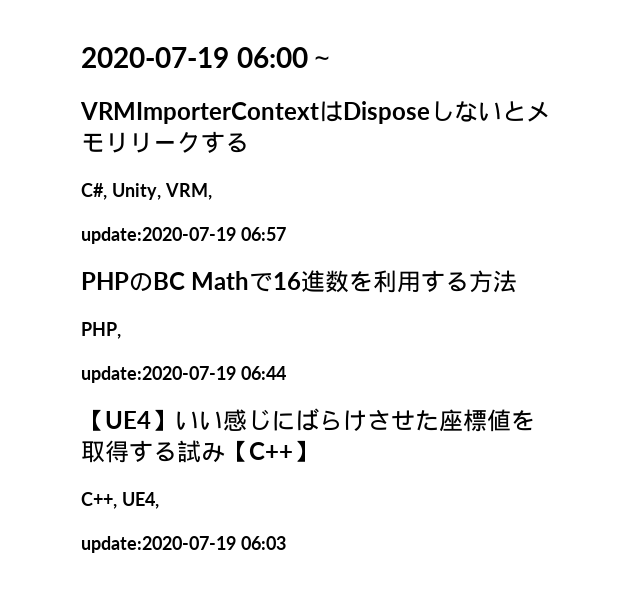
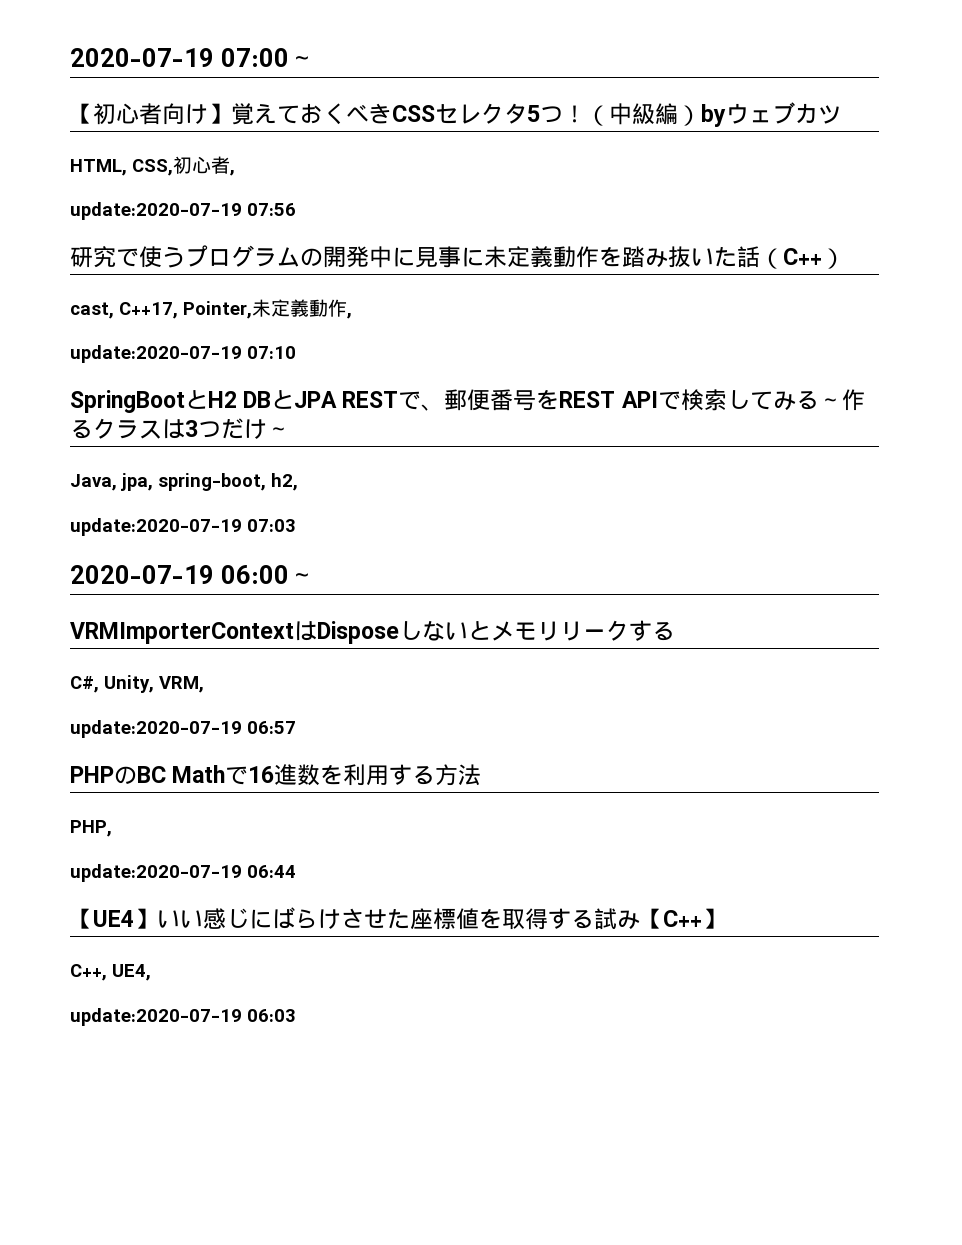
+ 2020-07-19 07:00～
+ 【初心者向け】覚えておくべきCSSセレクタ5つ！（中級編）byウェブカツ
+ HTML, CSS,初心者,
+ update:2020-07-19 07:56
+ 研究で使うプログラムの開発中に見事に未定義動作を踏み抜いた話（C++）
+ cast, C++17, Pointer,未定義動作,
+ update:2020-07-19 07:10
+ SpringBootとH2 DBとJPA RESTで、郵便番号をREST APIで検索してみる～作るクラスは3つだけ～
+ Java, jpa, spring-boot, h2,
+ update:2020-07-19 07:03

